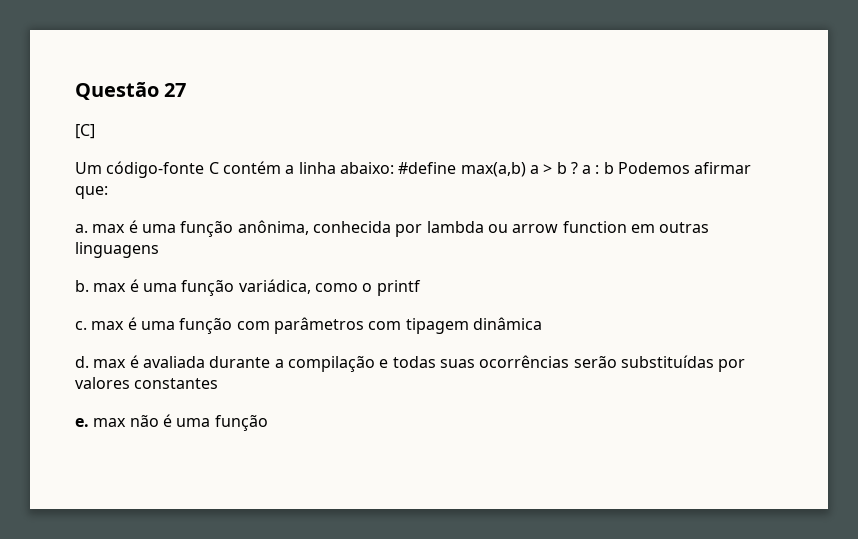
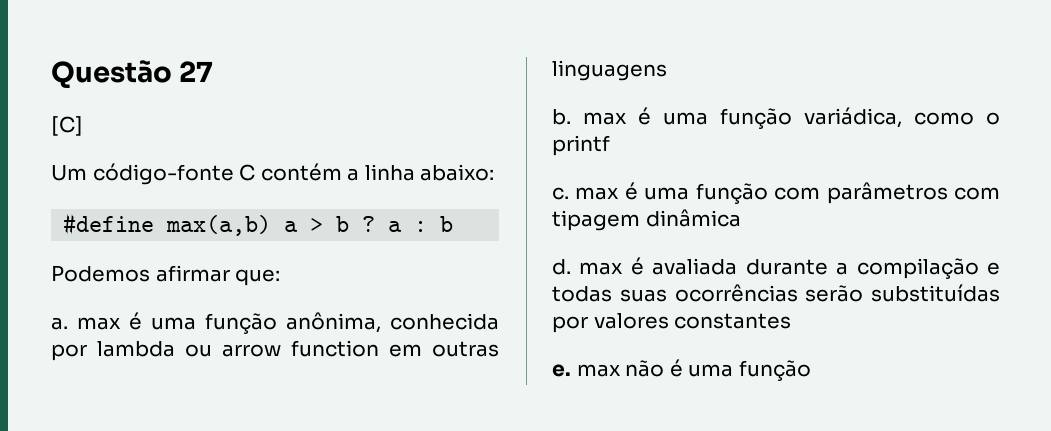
- Um código-fonte C contém a linha abaixo: #define max(a,b) a > b ? a : b Podemos afirmar que:
+ Um código-fonte C contém a linha abaixo:
+ #define max(a,b) a > b ? a : b
+ Podemos afirmar que:

